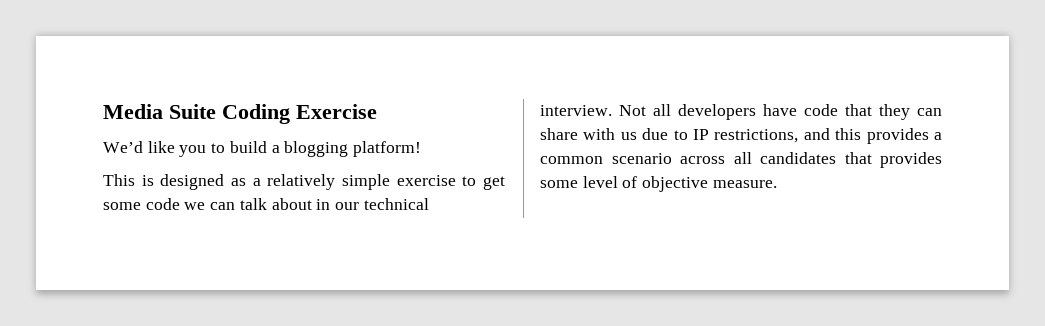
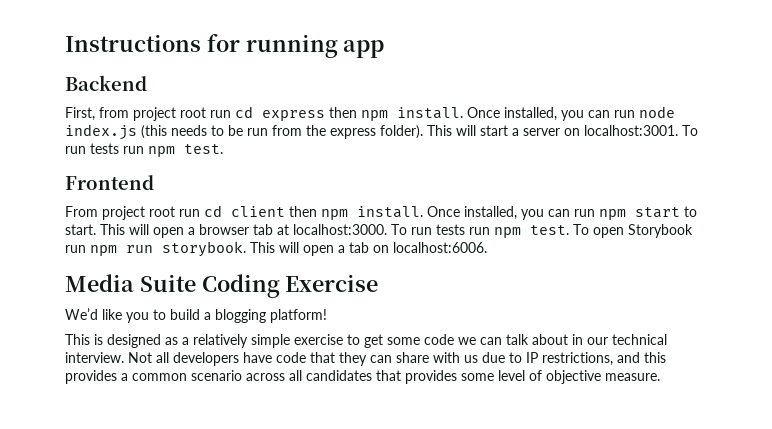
+ Instructions for running app
+ Backend
+ First, from project root run cd express then npm install. Once installed, you can run node index.js (this needs to be run from the express folder). This will start a server on localhost:3001. To run tests run npm test.
+ Frontend
+ From project root run cd client then npm install. Once installed, you can run npm start to start. This will open a browser tab at localhost:3000. To run tests run npm test. To open Storybook run npm run storybook. This will open a tab on localhost:6006.

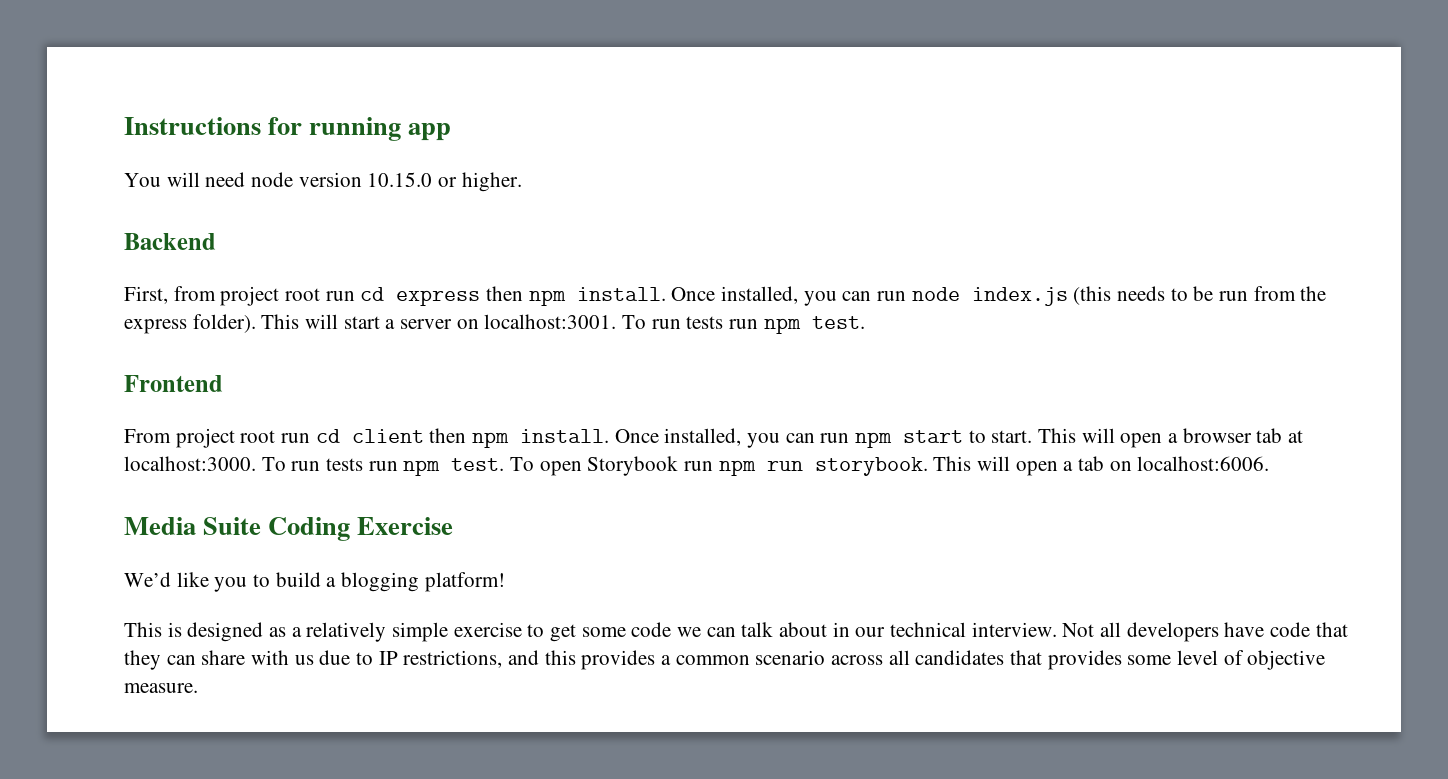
+ You will need node version 10.15.0 or higher.

